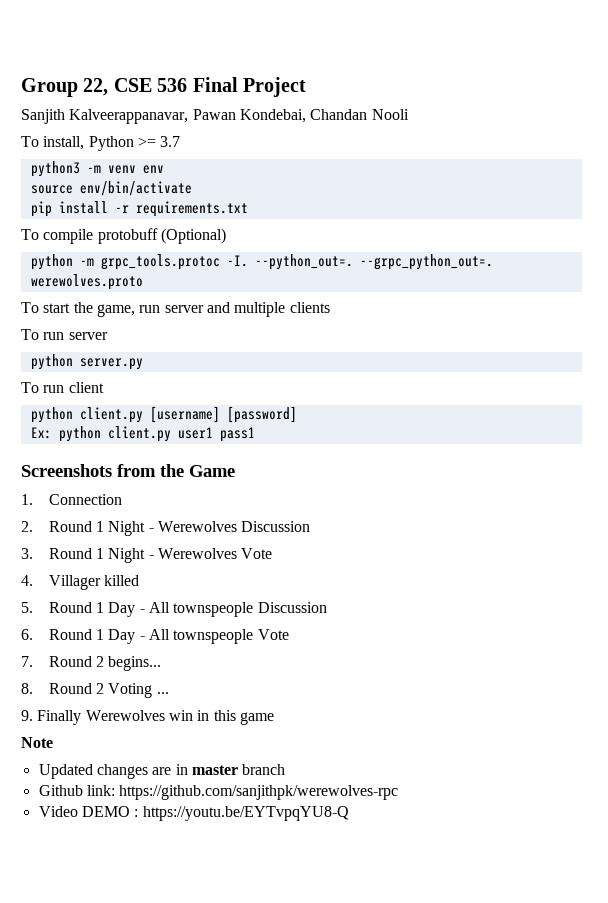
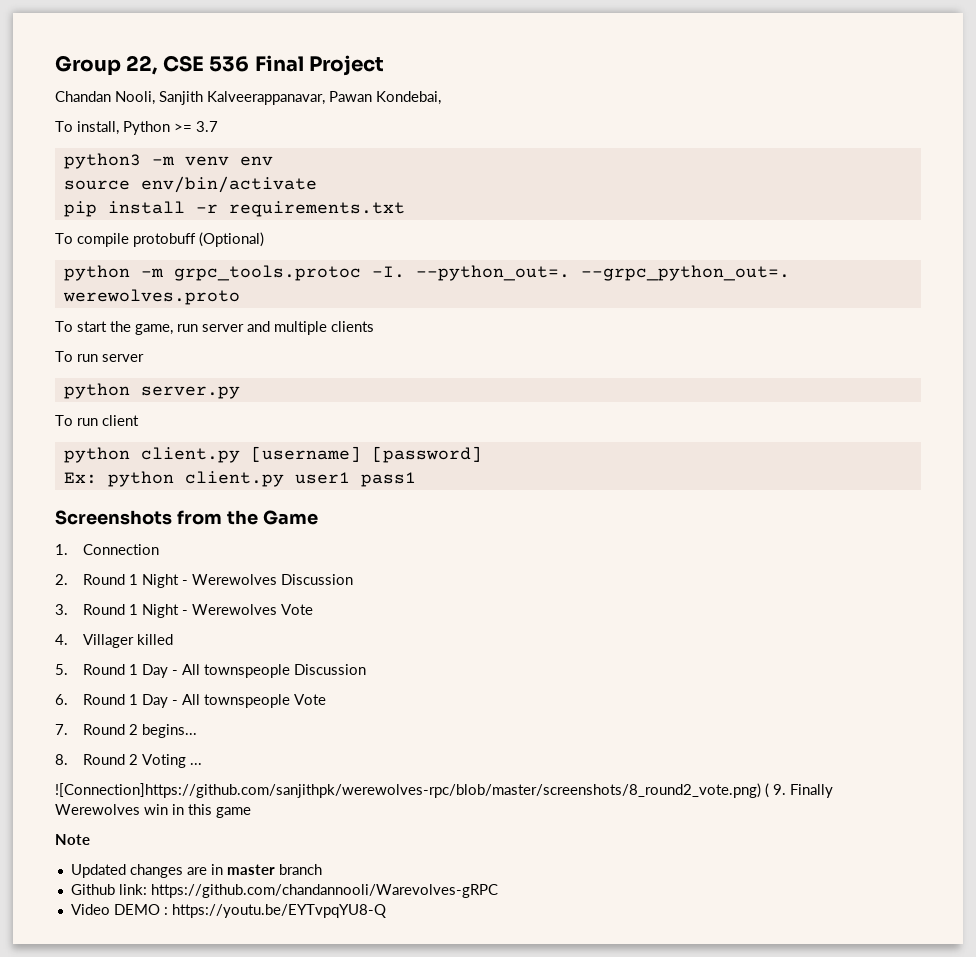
- Sanjith Kalveerappanavar, Pawan Kondebai, Chandan Nooli
+ Chandan Nooli, Sanjith Kalveerappanavar, Pawan Kondebai,
- 9. Finally Werewolves win in this game
+ ![Connection]https://github.com/sanjithpk/werewolves-rpc/blob/master/screenshots/8_round2_vote.png) ( 9. Finally Werewolves win in this game
- Github link: https://github.com/sanjithpk/werewolves-rpc
+ Github link: https://github.com/chandannooli/Warevolves-gRPC

